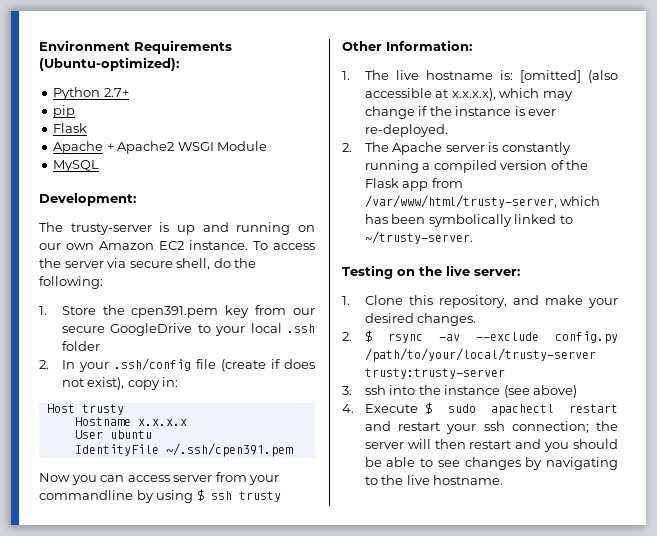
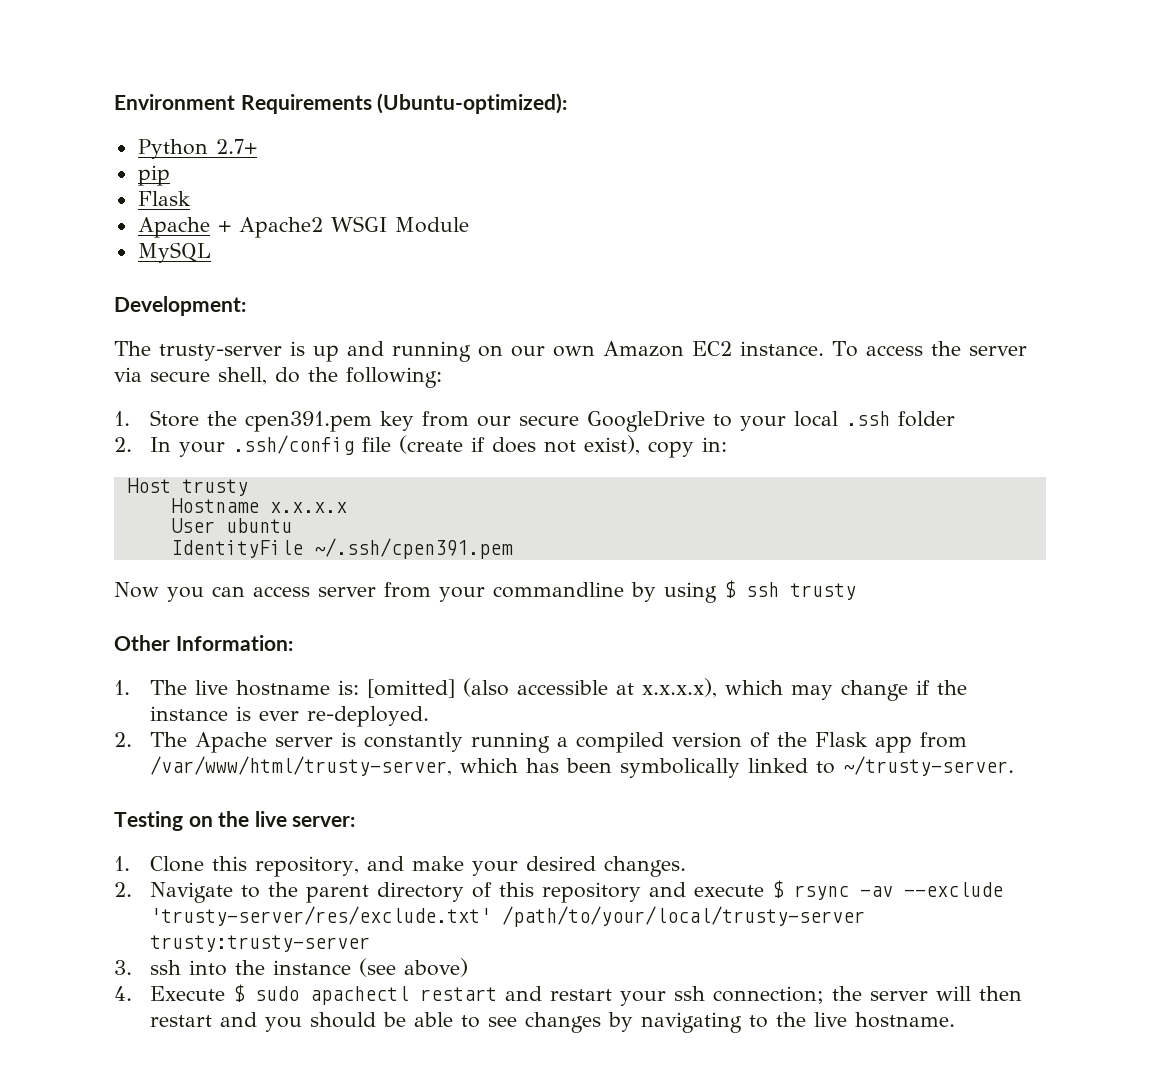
- 2. $ rsync -av --exclude config.py /path/to/your/local/trusty-server trusty:trusty-server
+ 2. Navigate to the parent directory of this repository and execute $ rsync -av --exclude 'trusty-server/res/exclude.txt' /path/to/your/local/trusty-server trusty:trusty-server

